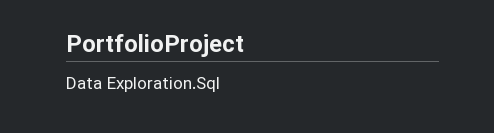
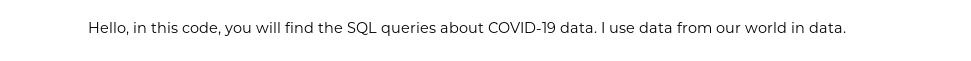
- PortfolioProject
- Data Exploration.Sql
+ Hello, in this code, you will find the SQL queries about COVID-19 data. I use data from our world in data.

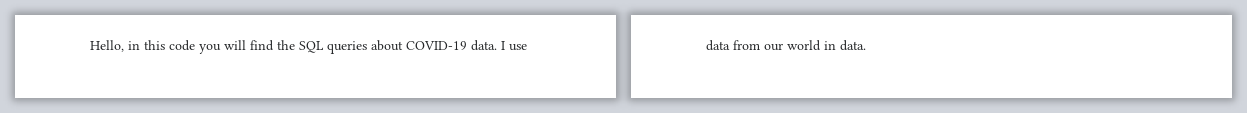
- Hello, in this code, you will find the SQL queries about COVID-19 data.
+ Hello, in this code you will find the SQL queries about COVID-19 data.

